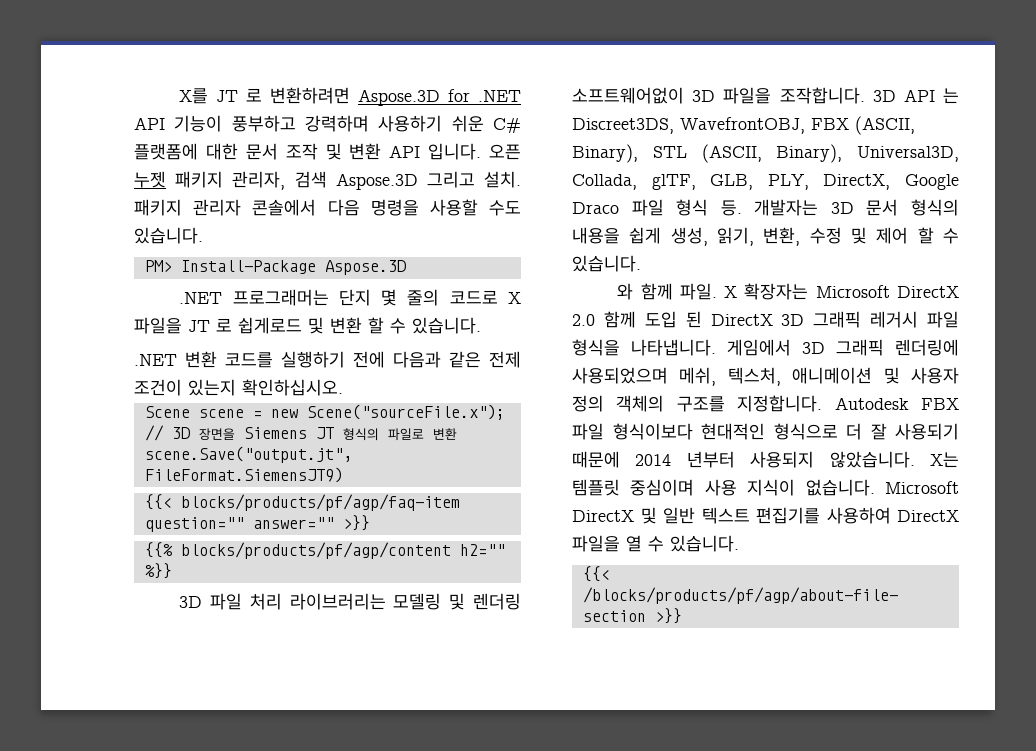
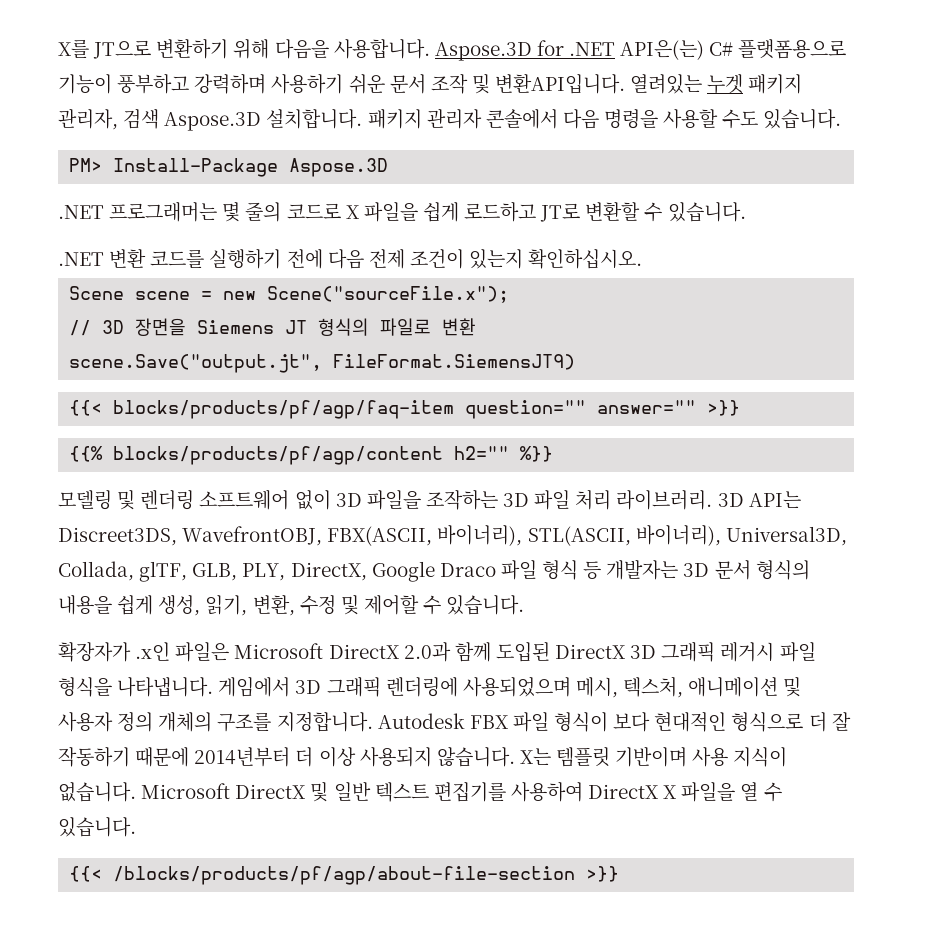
- X를 JT 로 변환하려면 Aspose.3D for .NET API 기능이 풍부하고 강력하며 사용하기 쉬운 C# 플랫폼에 대한 문서 조작 및 변환 API 입니다. 오픈 누젯 패키지 관리자, 검색 Aspose.3D 그리고 설치.
+ X를 JT으로 변환하기 위해 다음을 사용합니다. Aspose.3D for .NET API은(는) C# 플랫폼용으로 기능이 풍부하고 강력하며 사용하기 쉬운 문서 조작 및 변환API입니다. 열려있는 누겟 패키지 관리자, 검색 Aspose.3D 설치합니다.
- .NET 프로그래머는 단지 몇 줄의 코드로 X 파일을 JT 로 쉽게로드 및 변환 할 수 있습니다.
+ .NET 프로그래머는 몇 줄의 코드로 X 파일을 쉽게 로드하고 JT로 변환할 수 있습니다.
- .NET 변환 코드를 실행하기 전에 다음과 같은 전제 조건이 있는지 확인하십시오.
+ .NET 변환 코드를 실행하기 전에 다음 전제 조건이 있는지 확인하십시오.
- 3D 파일 처리 라이브러리는 모델링 및 렌더링 소프트웨어없이 3D 파일을 조작합니다. 3D API 는 Discreet3DS, WavefrontOBJ, FBX (ASCII, Binary), STL (ASCII, Binary), Universal3D, Collada, glTF, GLB, PLY, DirectX, Google Draco 파일 형식 등. 개발자는 3D 문서 형식의 내용을 쉽게 생성, 읽기, 변환, 수정 및 제어 할 수 있습니다.
- 와 함께 파일. X 확장자는 Microsoft DirectX 2.0 함께 도입 된 DirectX 3D 그래픽 레거시 파일 형식을 나타냅니다.
+ 모델링 및 렌더링 소프트웨어 없이 3D 파일을 조작하는 3D 파일 처리 라이브러리. 3D API는 Discreet3DS, WavefrontOBJ, FBX(ASCII, 바이너리), STL(ASCII, 바이너리), Universal3D, Collada, glTF, GLB, PLY, DirectX, Google Draco 파일 형식 등 개발자는 3D 문서 형식의 내용을 쉽게 생성, 읽기, 변환, 수정 및 제어할 수 있습니다.
+ 확장자가 .x인 파일은 Microsoft DirectX 2.0과 함께 도입된 DirectX 3D 그래픽 레거시 파일 형식을 나타냅니다.
- 게임에서 3D 그래픽 렌더링에 사용되었으며 메쉬, 텍스처, 애니메이션 및 사용자 정의 객체의 구조를 지정합니다.
+ 게임에서 3D 그래픽 렌더링에 사용되었으며 메시, 텍스처, 애니메이션 및 사용자 정의 개체의 구조를 지정합니다.
- Autodesk FBX 파일 형식이보다 현대적인 형식으로 더 잘 사용되기 때문에 2014 년부터 사용되지 않았습니다.
+ Autodesk FBX 파일 형식이 보다 현대적인 형식으로 더 잘 작동하기 때문에 2014년부터 더 이상 사용되지 않습니다.
- X는 템플릿 중심이며 사용 지식이 없습니다.
+ X는 템플릿 기반이며 사용 지식이 없습니다.
- Microsoft DirectX 및 일반 텍스트 편집기를 사용하여 DirectX 파일을 열 수 있습니다.
+ Microsoft DirectX 및 일반 텍스트 편집기를 사용하여 DirectX X 파일을 열 수 있습니다.

